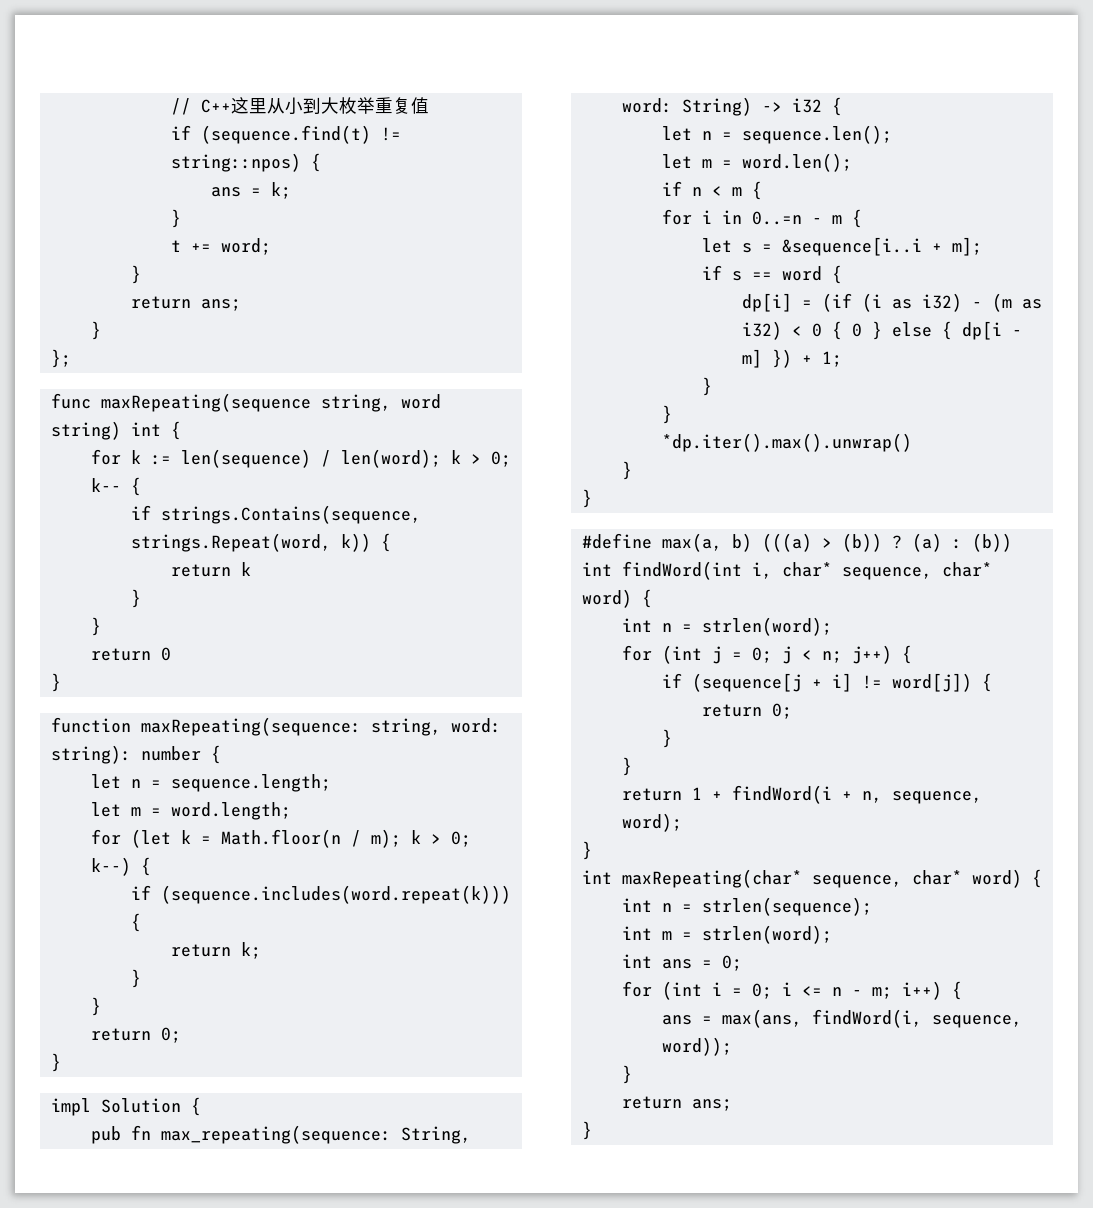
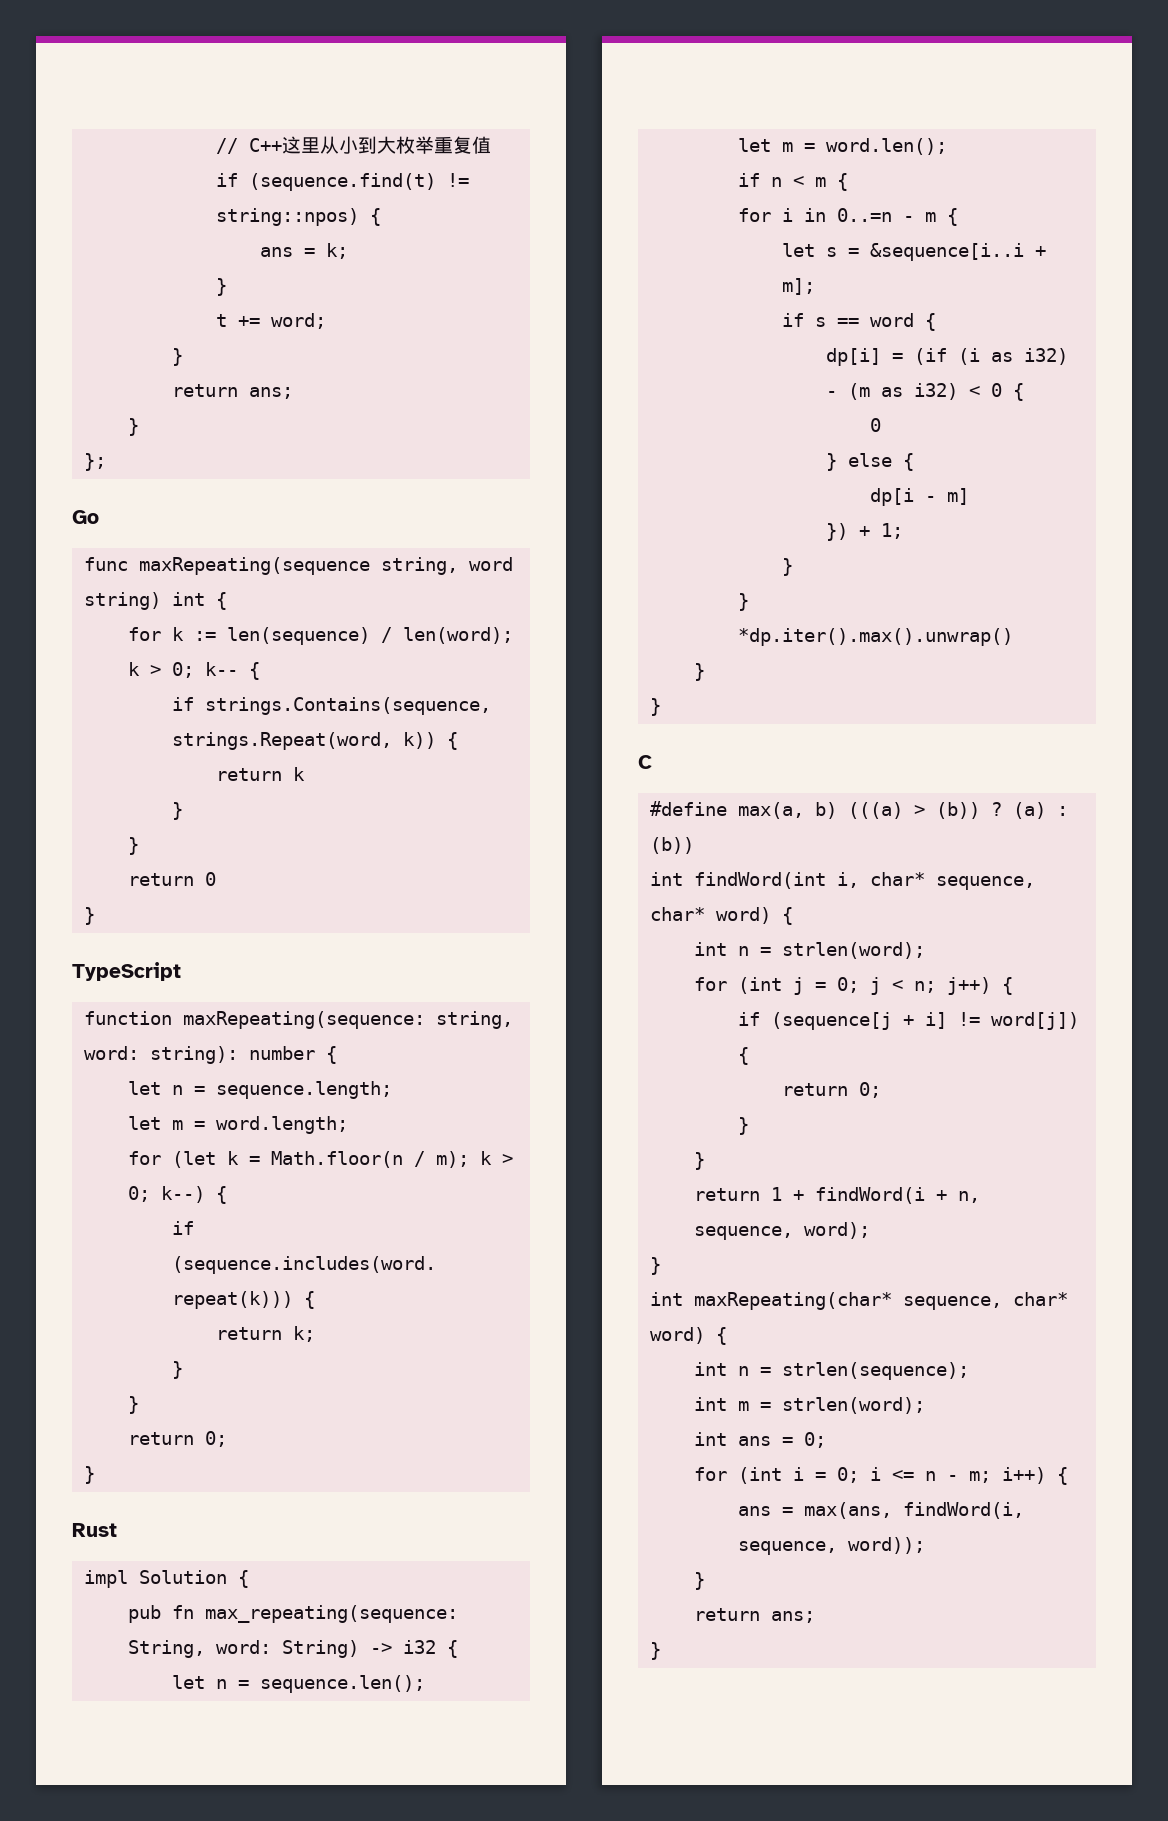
+ Go
+ TypeScript
+ Rust
- dp[i] = (if (i as i32) - (m as i32) < 0 { 0 } else { dp[i - m] }) + 1;
+ dp[i] = (if (i as i32) - (m as i32) < 0 {
+ 0
+ } else {
+ dp[i - m]
+ }) + 1;
+ C

